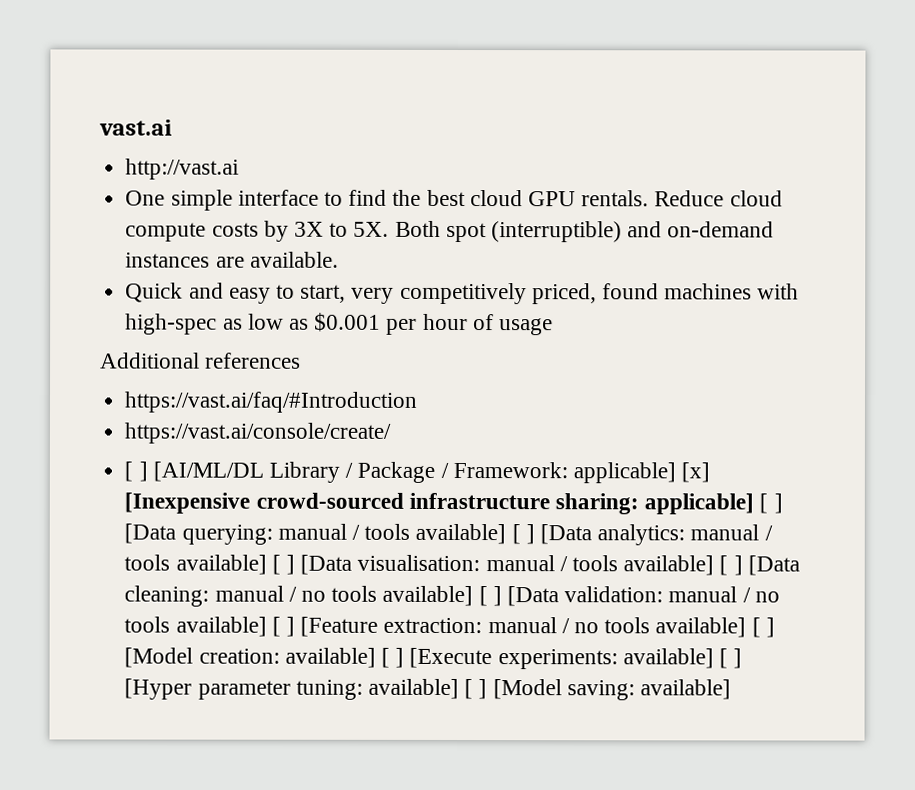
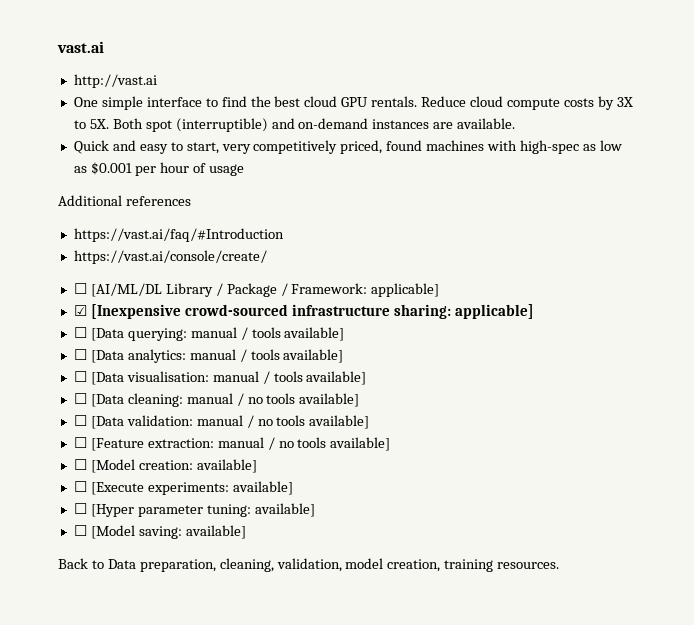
- [ ] [AI/ML/DL Library / Package / Framework: applicable] [x] [Inexpensive crowd-sourced infrastructure sharing: applicable] [ ] [Data querying: manual / tools available] [ ] [Data analytics: manual / tools available] [ ] [Data visualisation: manual / tools available] [ ] [Data cleaning: manual / no tools available] [ ] [Data validation: manual / no tools available] [ ] [Feature extraction: manual / no tools available] [ ] [Model creation: available] [ ] [Execute experiments: available] [ ] [Hyper parameter tuning: available] [ ] [Model saving:
+ ☐ [AI/ML/DL Library / Package / Framework: applicable]
+ ☑ [Inexpensive crowd-sourced infrastructure sharing: applicable]
+ ☐ [Data querying: manual / tools available]
+ ☐ [Data analytics: manual / tools available]
+ ☐ [Data visualisation: manual / tools available]
+ ☐ [Data cleaning: manual / no tools available]
+ ☐ [Data validation: manual / no tools available]
+ ☐ [Feature extraction: manual / no tools available]
+ ☐ [Model creation: available]
+ ☐ [Execute experiments: available]
+ ☐ [Hyper parameter tuning: available]
+ ☐ [Model saving:
+ Back to Data preparation, cleaning, validation, model creation, training resources.

